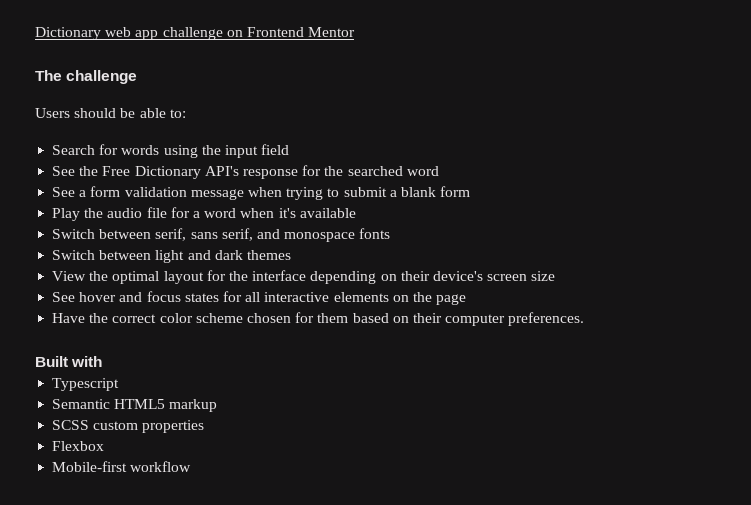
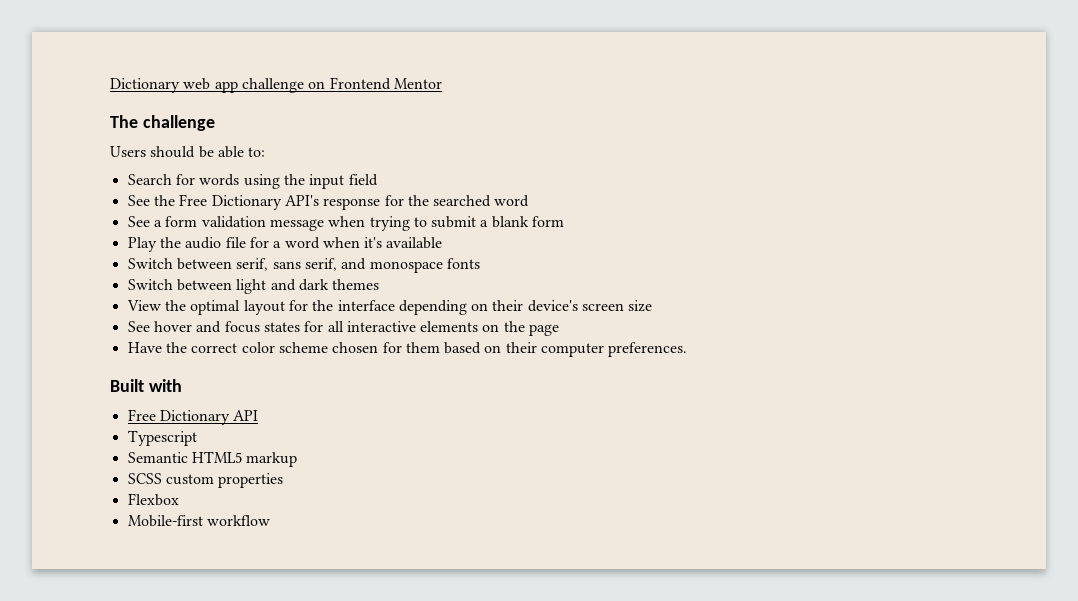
+ Free Dictionary API

